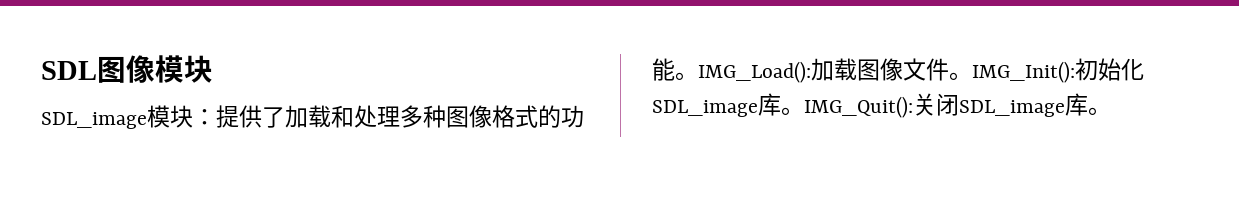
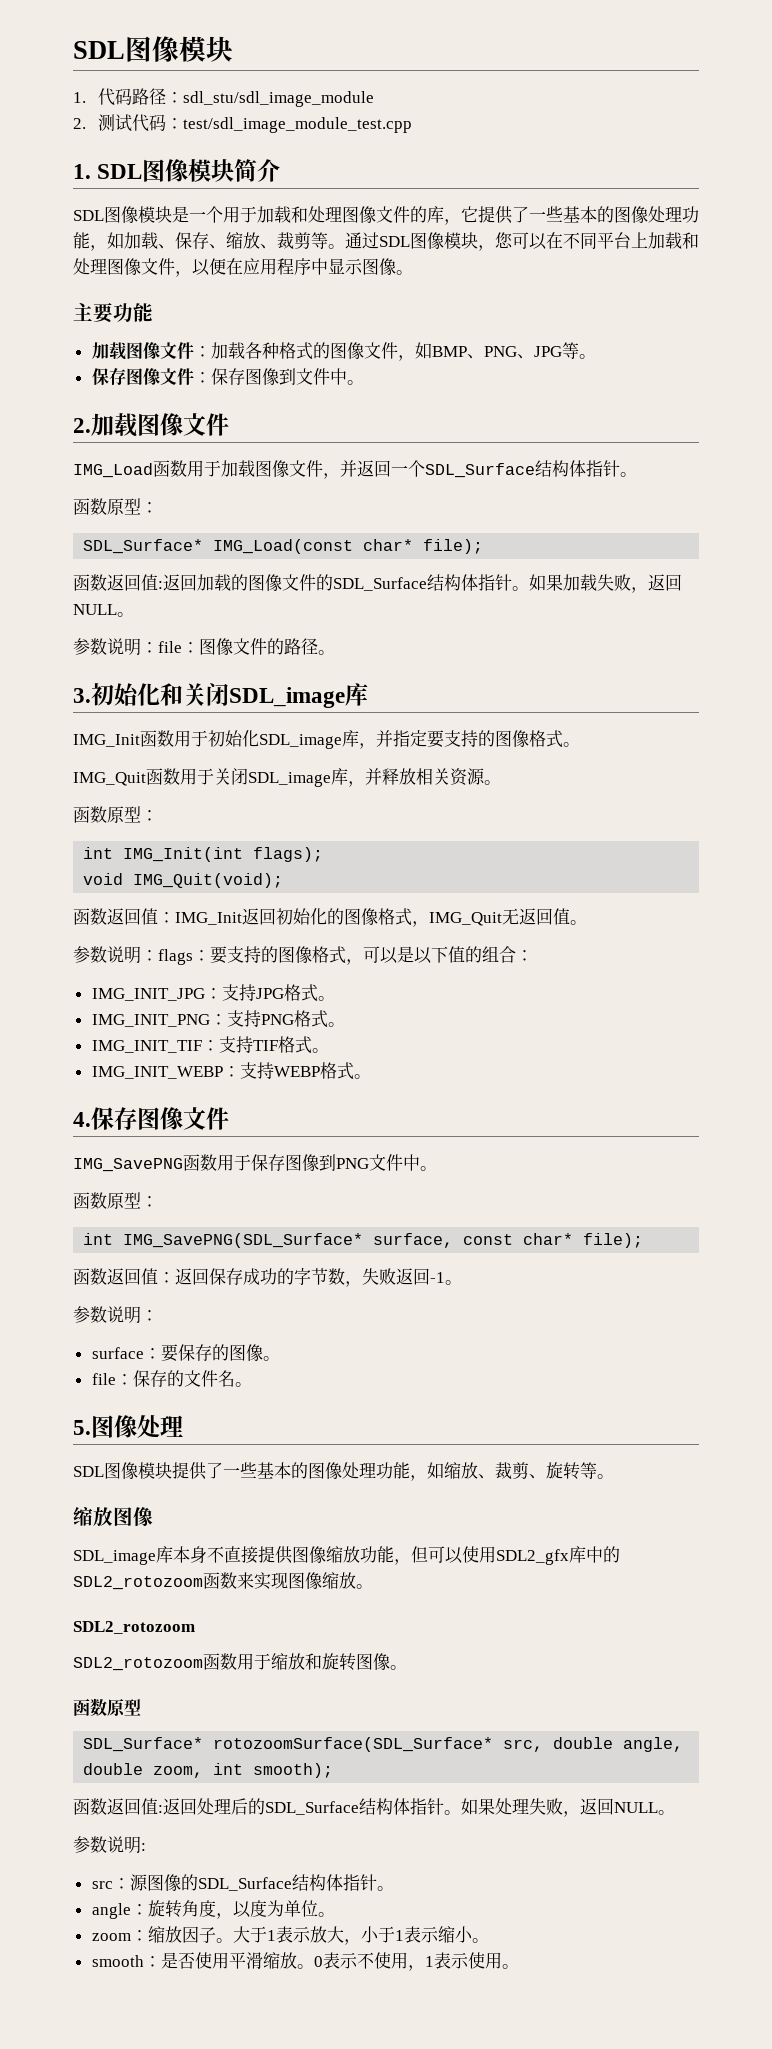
- SDL_image模块：提供了加载和处理多种图像格式的功能。IMG_Load():加载图像文件。IMG_Init():初始化SDL_image库。IMG_Quit():关闭SDL_image库。
+ 1.代码路径：sdl_stu/sdl_image_module
+ 2.测试代码：test/sdl_image_module_test.cpp
+ 1. SDL图像模块简介
+ SDL图像模块是一个用于加载和处理图像文件的库，它提供了一些基本的图像处理功能，如加载、保存、缩放、裁剪等。通过SDL图像模块，您可以在不同平台上加载和处理图像文件，以便在应用程序中显示图像。
+ 主要功能
+ 加载图像文件：加载各种格式的图像文件，如BMP、PNG、JPG等。
+ 保存图像文件：保存图像到文件中。
+ 2.加载图像文件
+ IMG_Load函数用于加载图像文件，并返回一个SDL_Surface结构体指针。
+ 函数原型：
+ SDL_Surface* IMG_Load(const char* file);
+ 函数返回值:返回加载的图像文件的SDL_Surface结构体指针。如果加载失败，返回NULL。
+ 参数说明：file：图像文件的路径。
+ 3.初始化和关闭SDL_image库
+ IMG_Init函数用于初始化SDL_image库，并指定要支持的图像格式。
+ IMG_Quit函数用于关闭SDL_image库，并释放相关资源。
+ 函数原型：
+ int IMG_Init(int flags);
+ void IMG_Quit(void);
+ 函数返回值：IMG_Init返回初始化的图像格式，IMG_Quit无返回值。
+ 参数说明：flags：要支持的图像格式，可以是以下值的组合：
+ IMG_INIT_JPG：支持JPG格式。
+ IMG_INIT_PNG：支持PNG格式。
+ IMG_INIT_TIF：支持TIF格式。
+ IMG_INIT_WEBP：支持WEBP格式。
+ 4.保存图像文件
+ IMG_SavePNG函数用于保存图像到PNG文件中。
+ 函数原型：
+ int IMG_SavePNG(SDL_Surface* surface, const char* file);
+ 函数返回值：返回保存成功的字节数，失败返回-1。
+ 参数说明：
+ surface：要保存的图像。
+ file：保存的文件名。
+ 5.图像处理
+ SDL图像模块提供了一些基本的图像处理功能，如缩放、裁剪、旋转等。
+ 缩放图像
+ SDL_image库本身不直接提供图像缩放功能，但可以使用SDL2_gfx库中的SDL2_rotozoom函数来实现图像缩放。
+ SDL2_rotozoom
+ SDL2_rotozoom函数用于缩放和旋转图像。
+ 函数原型
+ SDL_Surface* rotozoomSurface(SDL_Surface* src, double angle, double zoom, int smooth);
+ 函数返回值:返回处理后的SDL_Surface结构体指针。如果处理失败，返回NULL。
+ 参数说明:
+ src：源图像的SDL_Surface结构体指针。
+ angle：旋转角度，以度为单位。
+ zoom：缩放因子。大于1表示放大，小于1表示缩小。
+ smooth：是否使用平滑缩放。0表示不使用，1表示使用。

